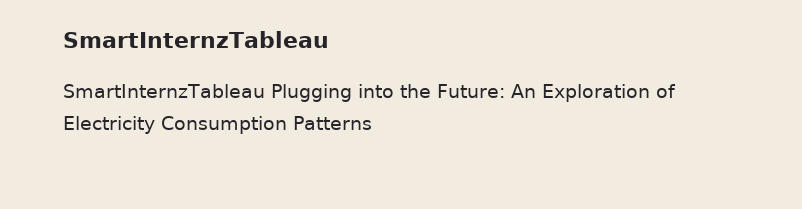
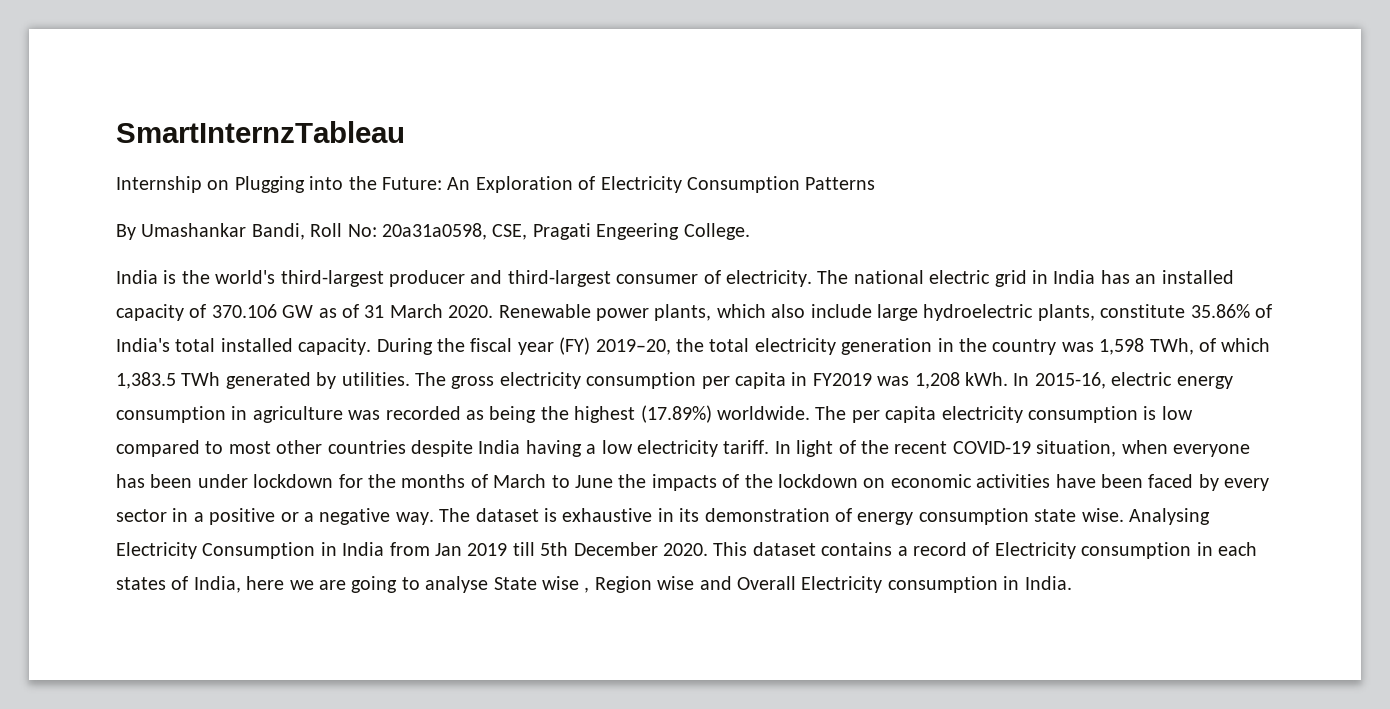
- SmartInternzTableau Plugging into the Future: An Exploration of Electricity Consumption Patterns
+ Internship on Plugging into the Future: An Exploration of Electricity Consumption Patterns
+ By Umashankar Bandi, Roll No: 20a31a0598, CSE, Pragati Engeering College.
+ India is the world's third-largest producer and third-largest consumer of electricity. The national electric grid in India has an installed capacity of 370.106 GW as of 31 March 2020. Renewable power plants, which also include large hydroelectric plants, constitute 35.86% of India's total installed capacity. During the fiscal year (FY) 2019–20, the total electricity generation in the country was 1,598 TWh, of which 1,383.5 TWh generated by utilities. The gross electricity consumption per capita in FY2019 was 1,208 kWh. In 2015-16, electric energy consumption in agriculture was recorded as being the highest (17.89%) worldwide. The per capita electricity consumption is low compared to most other countries despite India having a low electricity tariff. In light of the recent COVID-19 situation, when everyone has been under lockdown for the months of March to June the impacts of the lockdown on economic activities have been faced by every sector in a positive or a negative way. The dataset is exhaustive in its demonstration of energy consumption state wise. Analysing Electricity Consumption in India from Jan 2019 till 5th December 2020. This dataset contains a record of Electricity consumption in each states of India, here we are going to analyse State wise , Region wise and Overall Electricity consumption in India.

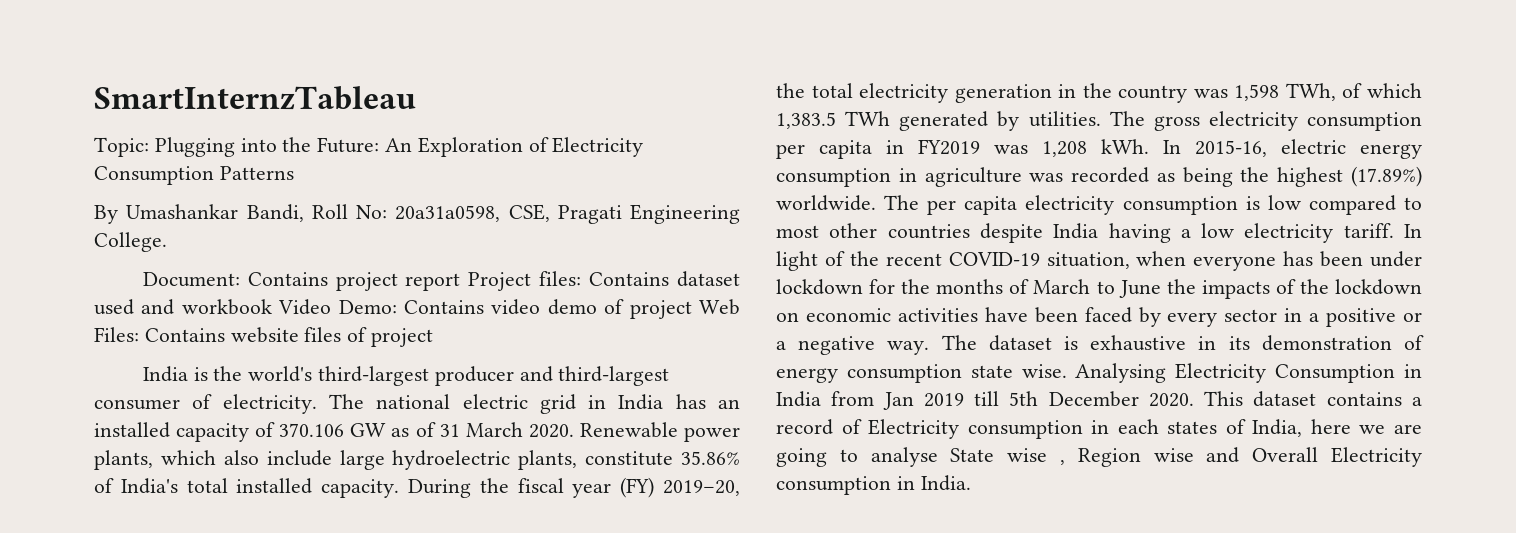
- Internship on Plugging into the Future: An Exploration of Electricity Consumption Patterns
+ Topic: Plugging into the Future: An Exploration of Electricity Consumption Patterns
- By Umashankar Bandi, Roll No: 20a31a0598, CSE, Pragati Engeering College.
+ By Umashankar Bandi, Roll No: 20a31a0598, CSE, Pragati Engineering College.
+ Document: Contains project report Project files: Contains dataset used and workbook Video Demo: Contains video demo of project Web Files: Contains website files of project

